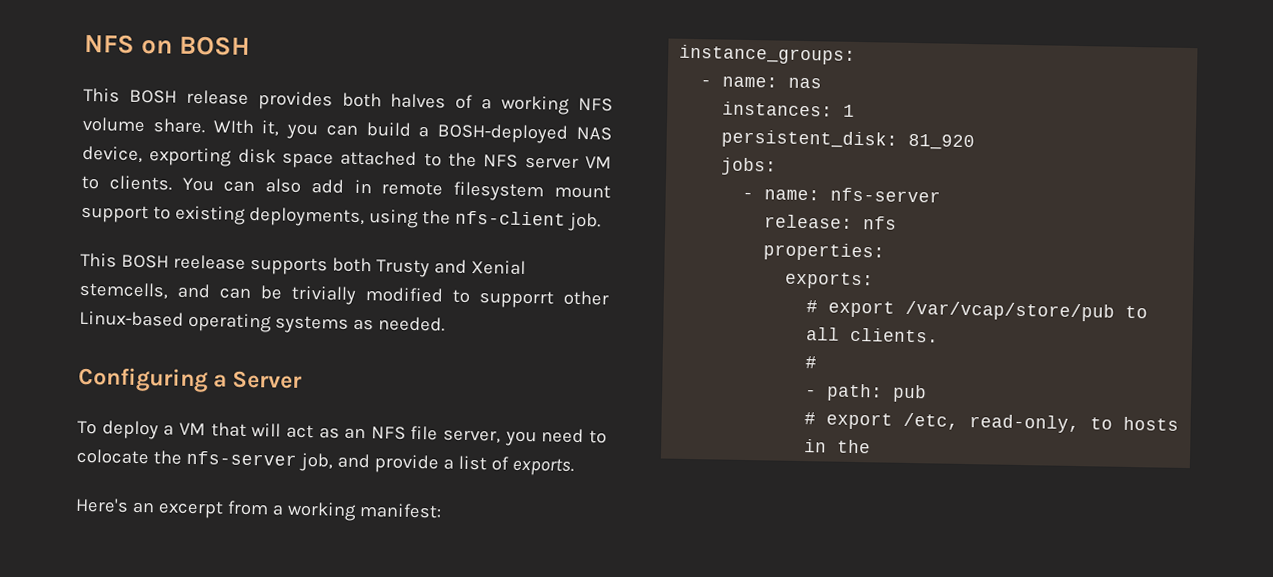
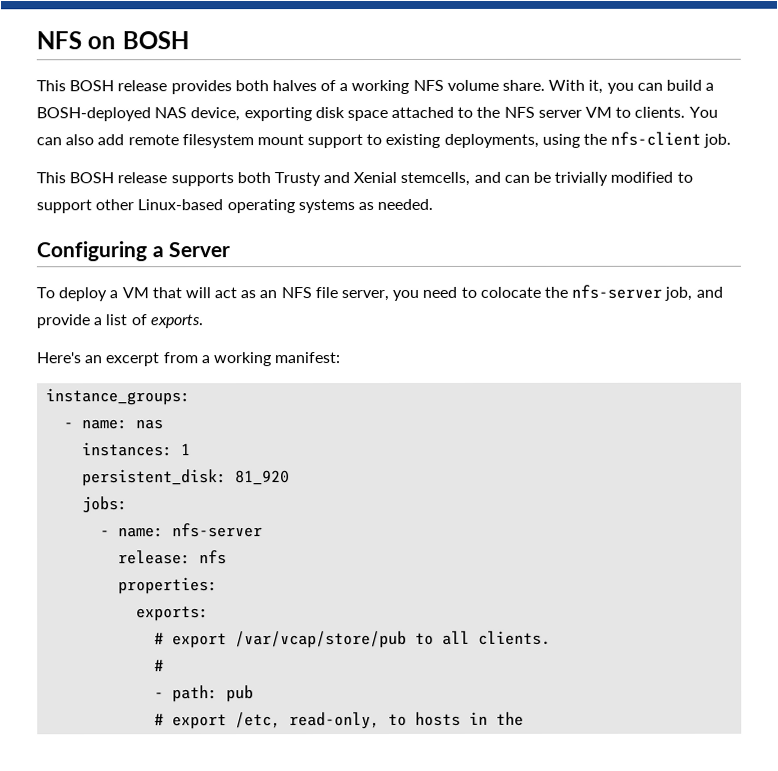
- WIth it, you can build a BOSH-deployed NAS device, exporting disk space attached to the NFS server VM to clients.
+ With it, you can build a BOSH-deployed NAS device, exporting disk space attached to the NFS server VM to clients.
- You can also add in remote filesystem mount support to existing deployments, using the nfs-client job.
+ You can also add remote filesystem mount support to existing deployments, using the nfs-client job.
- This BOSH reelease supports both Trusty and Xenial stemcells, and can be trivially modified to supporrt other Linux-based operating systems as needed.
+ This BOSH release supports both Trusty and Xenial stemcells, and can be trivially modified to support other Linux-based operating systems as needed.

